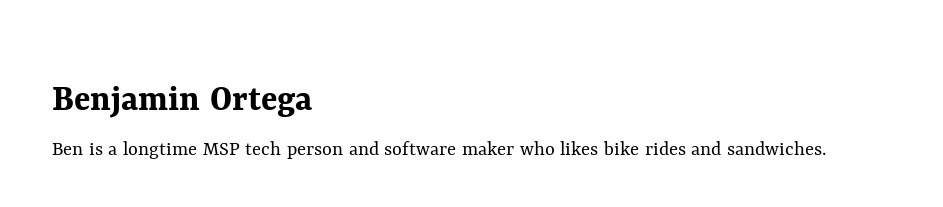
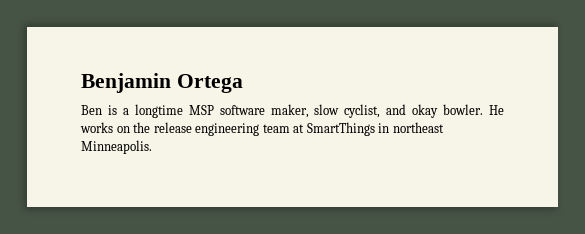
- Ben is a longtime MSP tech person and software maker who likes bike rides and sandwiches.
+ Ben is a longtime MSP software maker, slow cyclist, and okay bowler. He works on the release engineering team at SmartThings in northeast Minneapolis.

